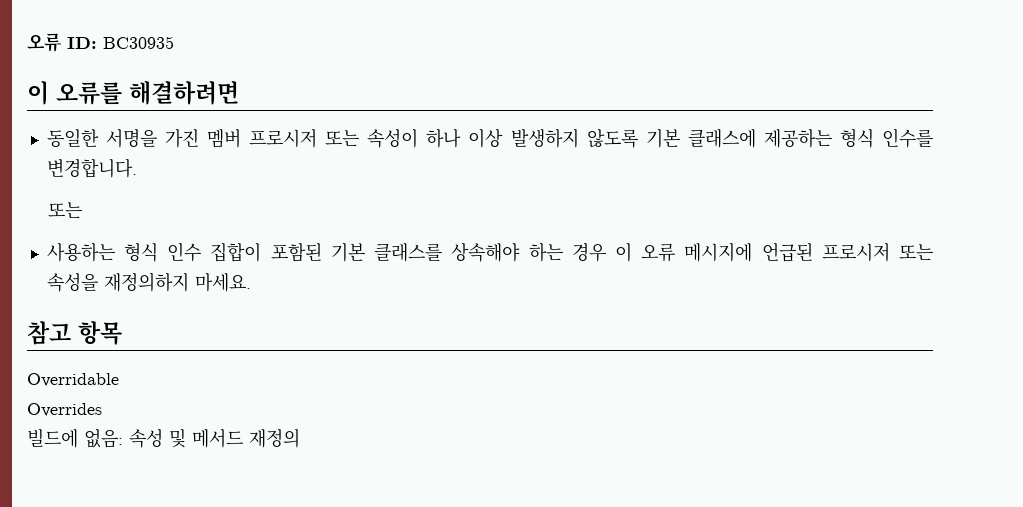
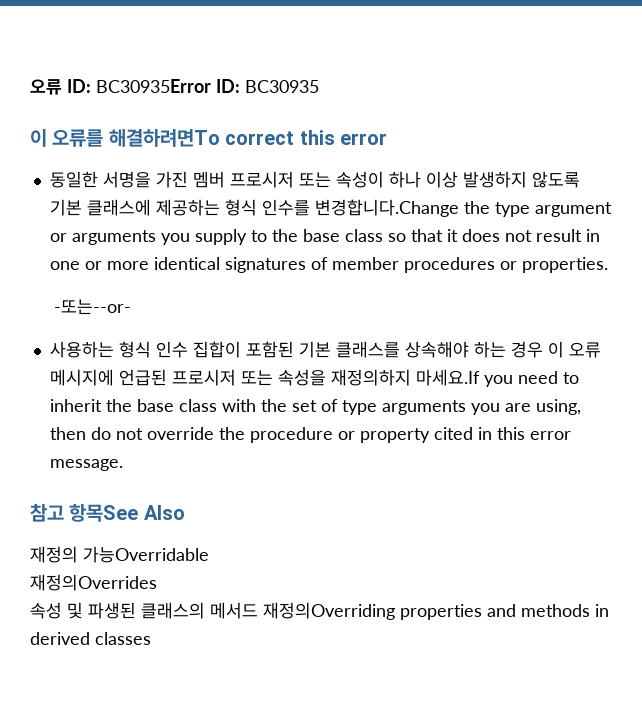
- 오류 ID: BC30935
+ 오류 ID: BC30935Error ID: BC30935
- 이 오류를 해결하려면
+ 이 오류를 해결하려면To correct this error
- 동일한 서명을 가진 멤버 프로시저 또는 속성이 하나 이상 발생하지 않도록 기본 클래스에 제공하는 형식 인수를 변경합니다.
- 또는
+ 동일한 서명을 가진 멤버 프로시저 또는 속성이 하나 이상 발생하지 않도록 기본 클래스에 제공하는 형식 인수를 변경합니다.Change the type argument or arguments you supply to the base class so that it does not result in one or more identical signatures of member procedures or properties.
+ -또는--or-
- 사용하는 형식 인수 집합이 포함된 기본 클래스를 상속해야 하는 경우 이 오류 메시지에 언급된 프로시저 또는 속성을 재정의하지 마세요.
- 참고 항목
- Overridable
- Overrides
- 빌드에 없음: 속성 및 메서드 재정의
+ 사용하는 형식 인수 집합이 포함된 기본 클래스를 상속해야 하는 경우 이 오류 메시지에 언급된 프로시저 또는 속성을 재정의하지 마세요.If you need to inherit the base class with the set of type arguments you are using, then do not override the procedure or property cited in this error message.
+ 참고 항목See Also
+ 재정의 가능Overridable
+ 재정의Overrides
+ 속성 및 파생된 클래스의 메서드 재정의Overriding properties and methods in derived classes

